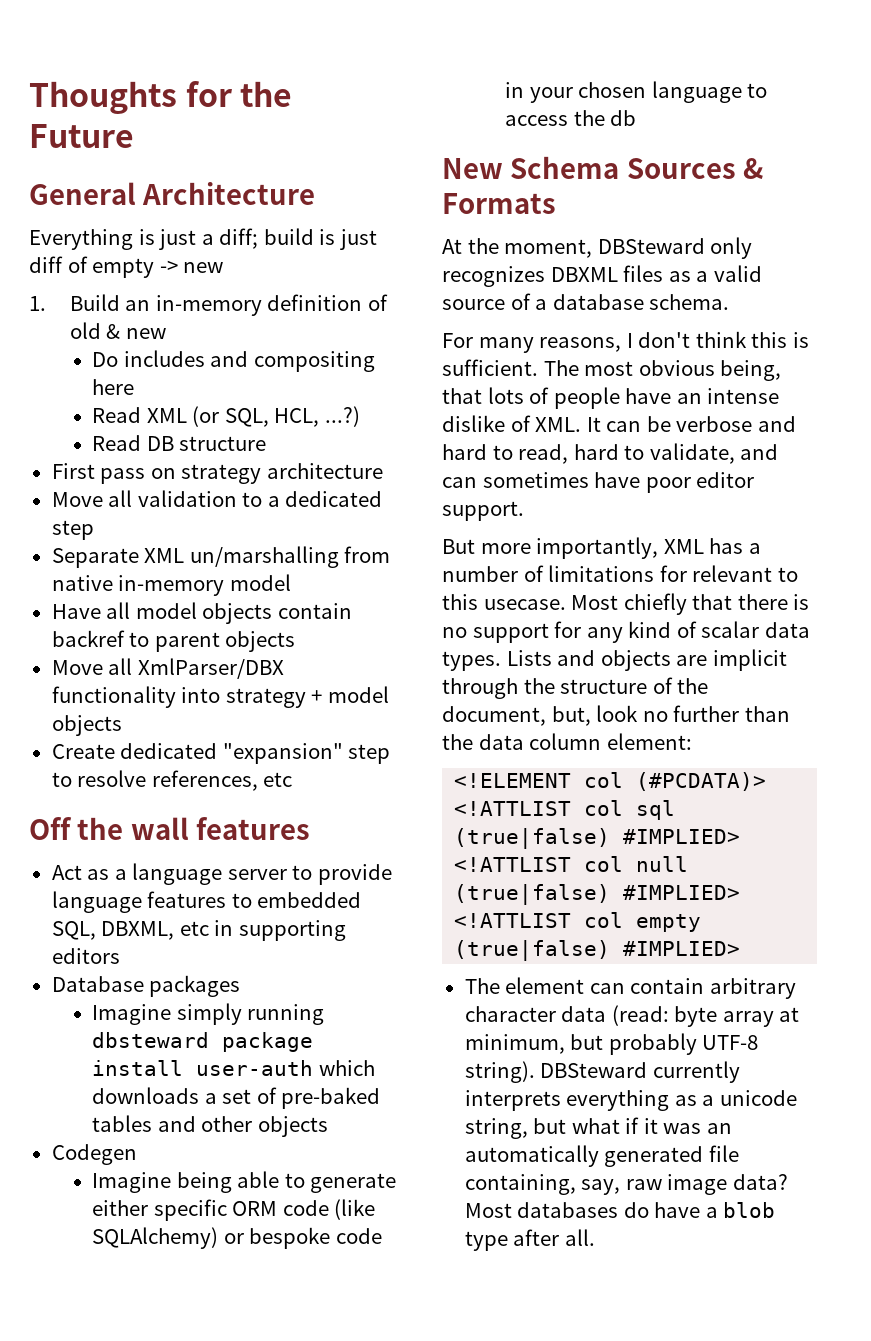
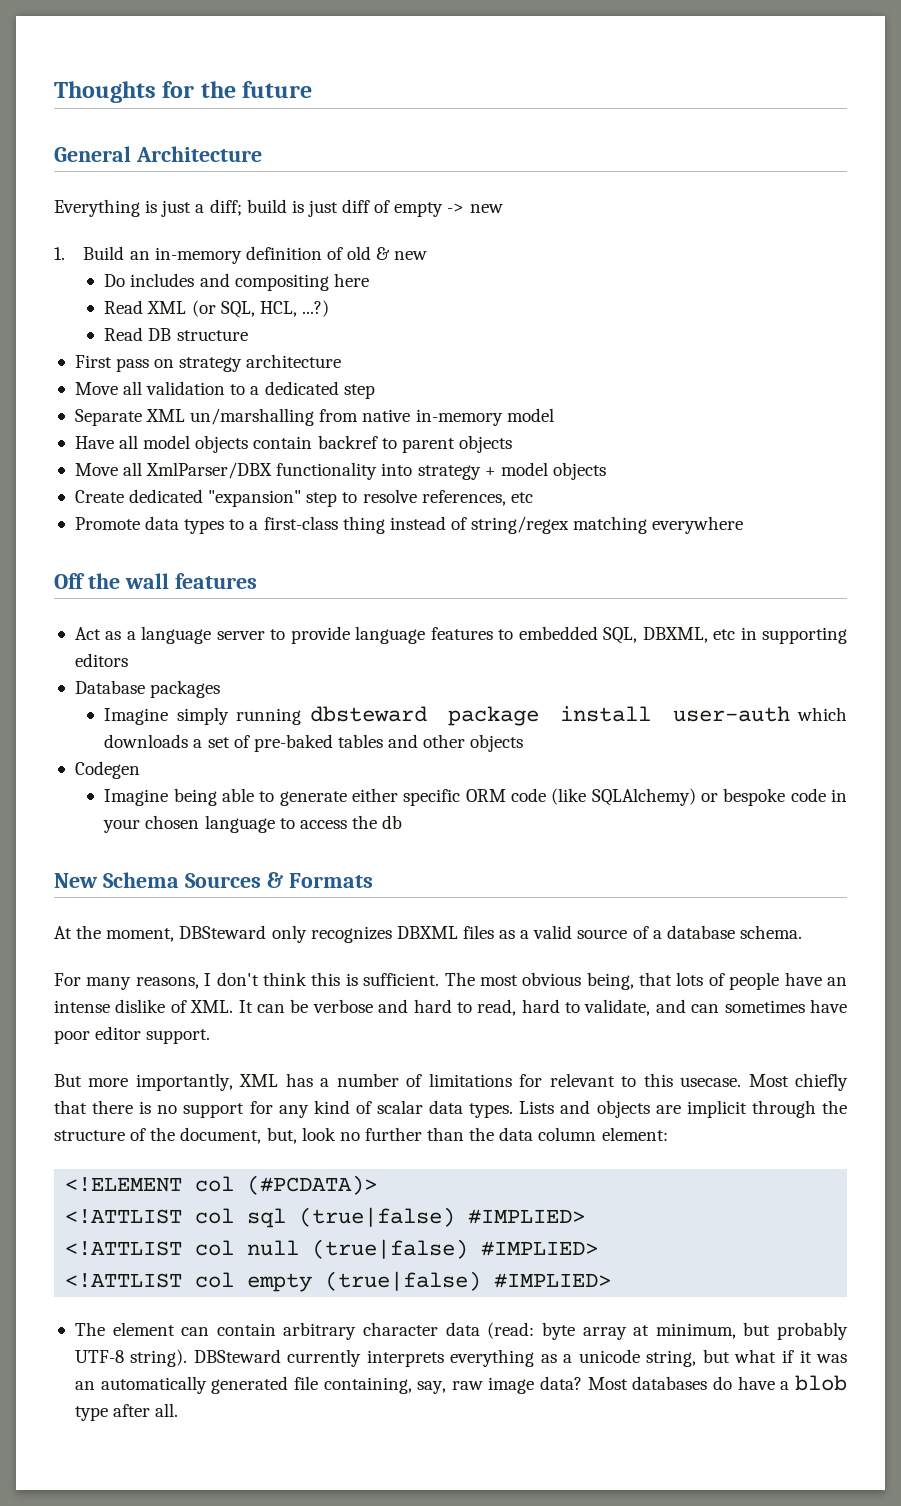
- Thoughts for the Future
+ Thoughts for the future
+ Promote data types to a first-class thing instead of string/regex matching everywhere

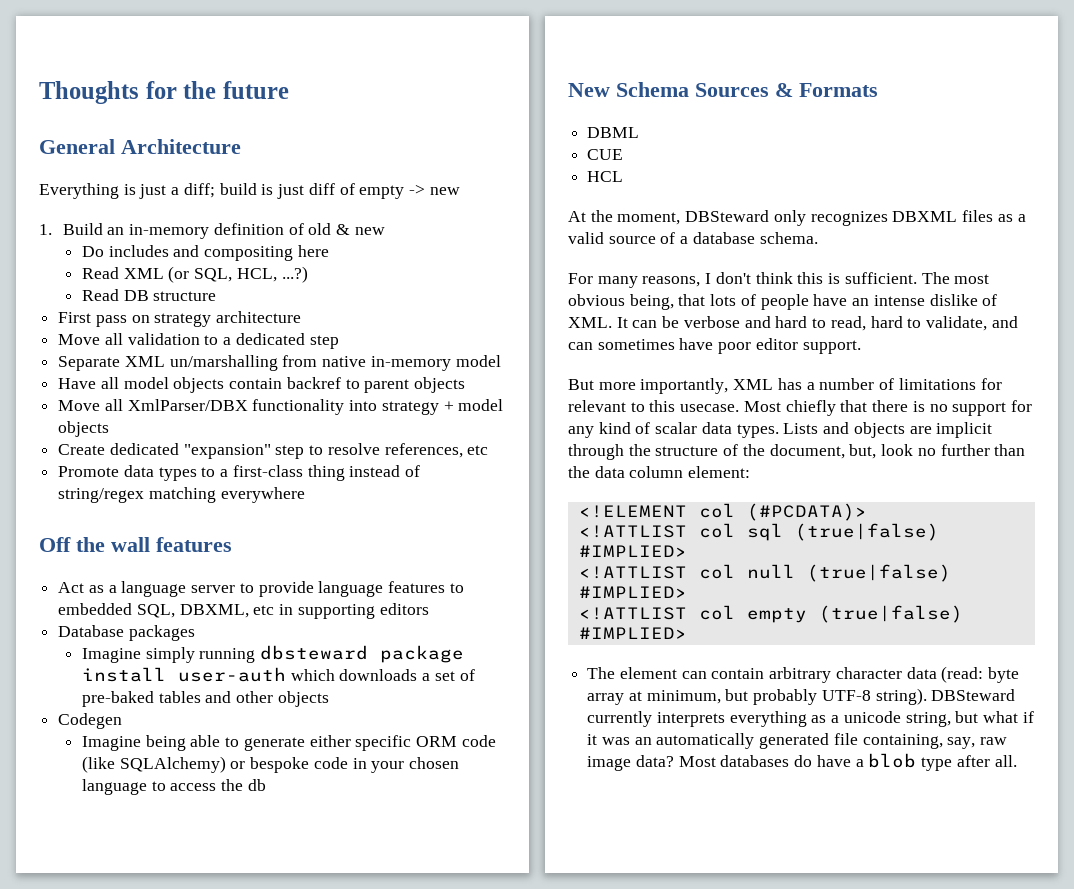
+ DBML
+ CUE
+ HCL

